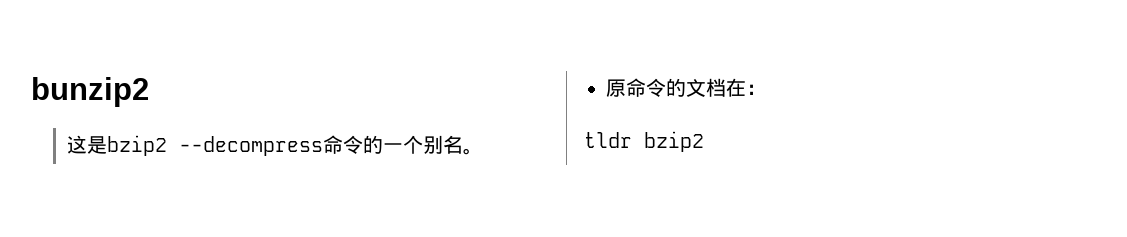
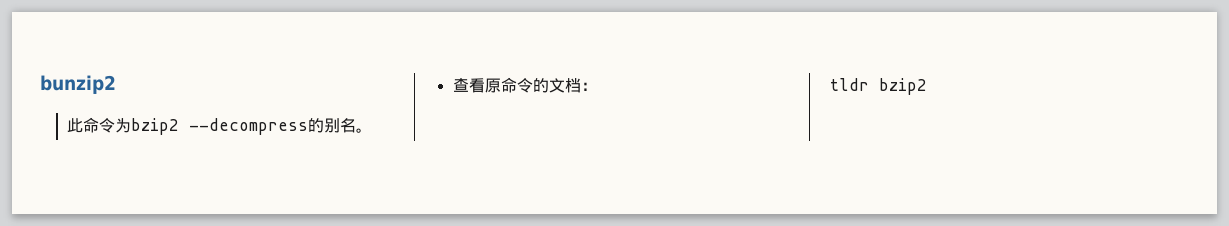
- 这是bzip2 --decompress命令的一个别名。
+ 此命令为bzip2 --decompress的别名。
- 原命令的文档在：
+ 查看原命令的文档：

